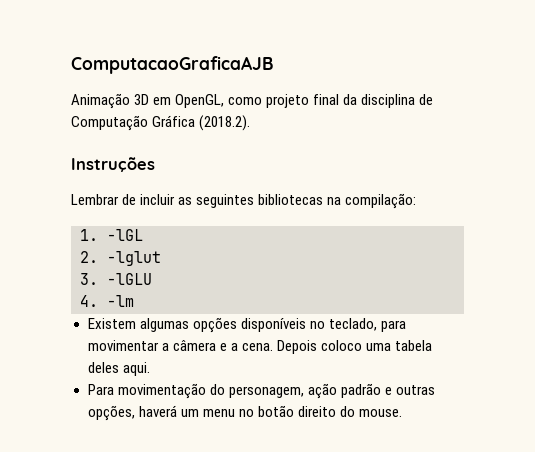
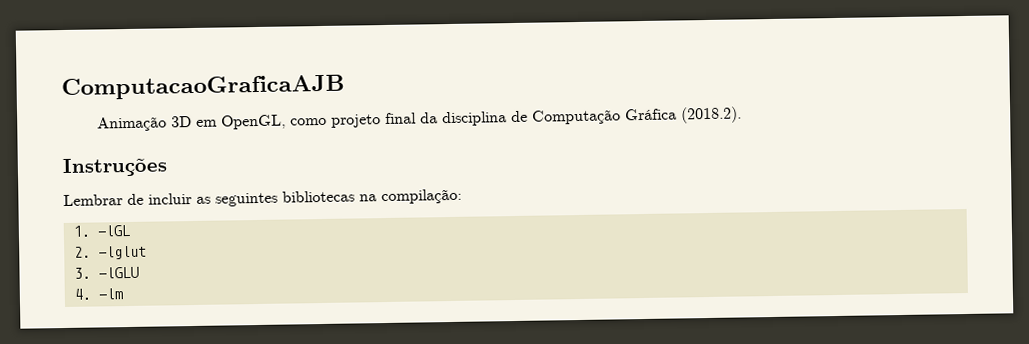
- Existem algumas opções disponíveis no teclado, para movimentar a câmera e a cena. Depois coloco uma tabela deles aqui.
- Para movimentação do personagem, ação padrão e outras opções, haverá um menu no botão direito do mouse.

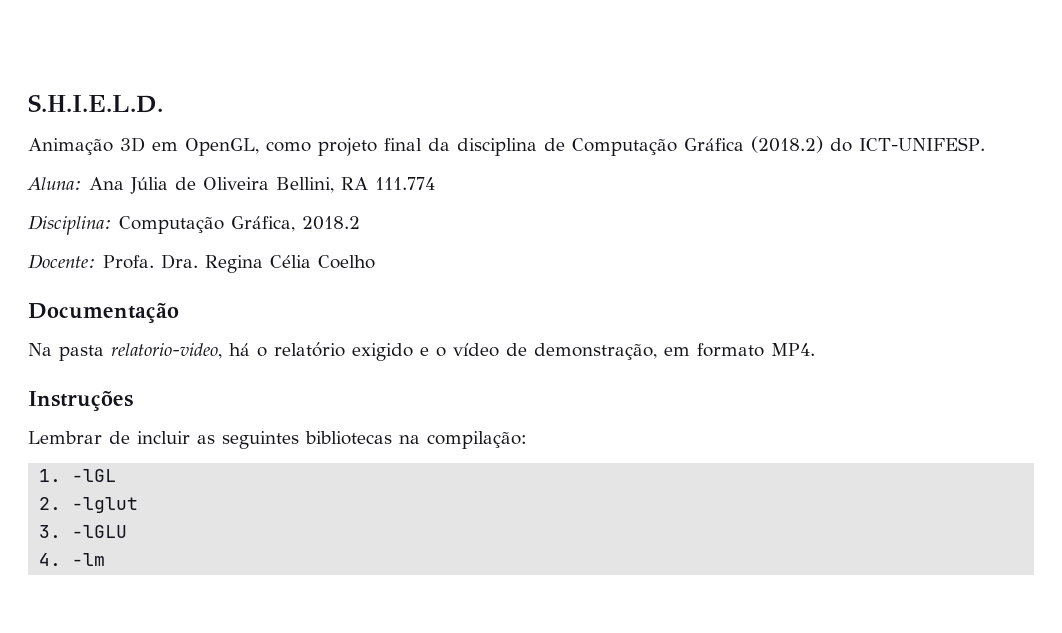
- ComputacaoGraficaAJB
+ S.H.I.E.L.D.
- Animação 3D em OpenGL, como projeto final da disciplina de Computação Gráfica (2018.2).
+ Animação 3D em OpenGL, como projeto final da disciplina de Computação Gráfica (2018.2) do ICT-UNIFESP.
+ Aluna: Ana Júlia de Oliveira Bellini, RA 111.774
+ Disciplina: Computação Gráfica, 2018.2
+ Docente: Profa. Dra. Regina Célia Coelho
+ Documentação
+ Na pasta relatorio-video, há o relatório exigido e o vídeo de demonstração, em formato MP4.

